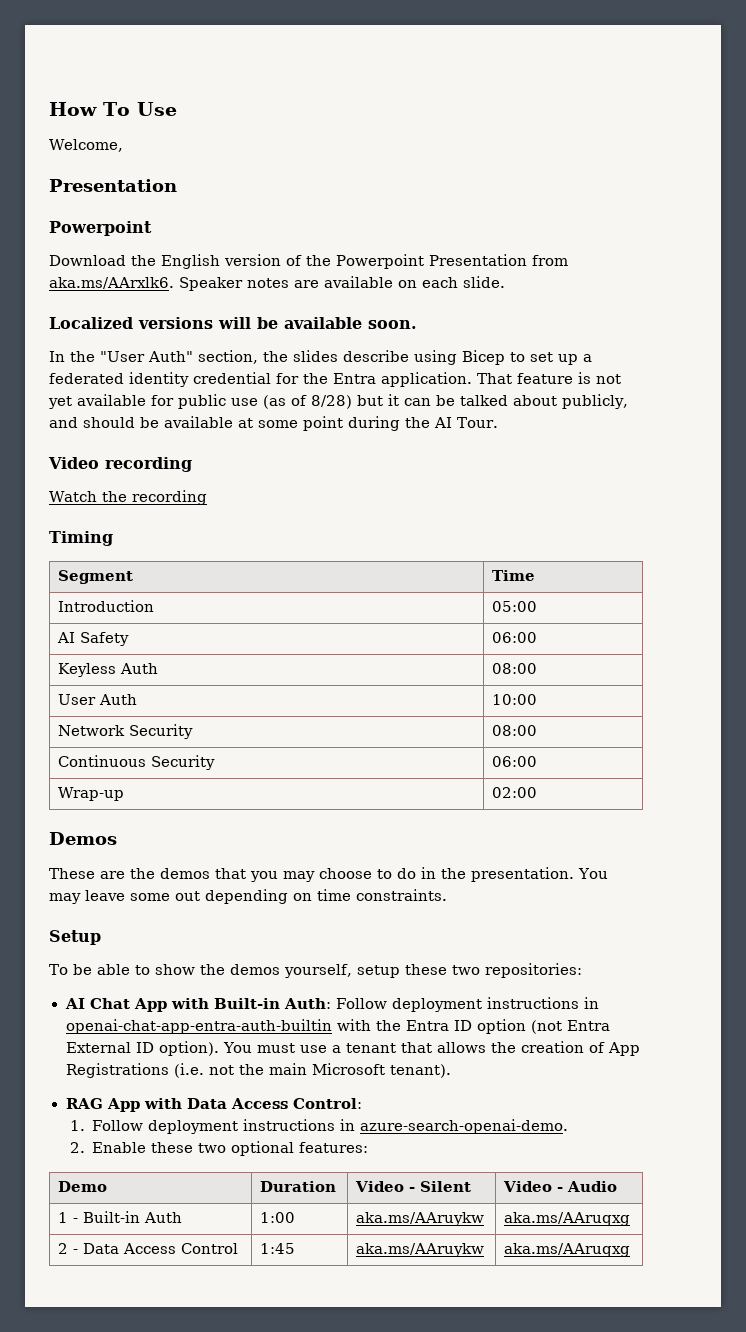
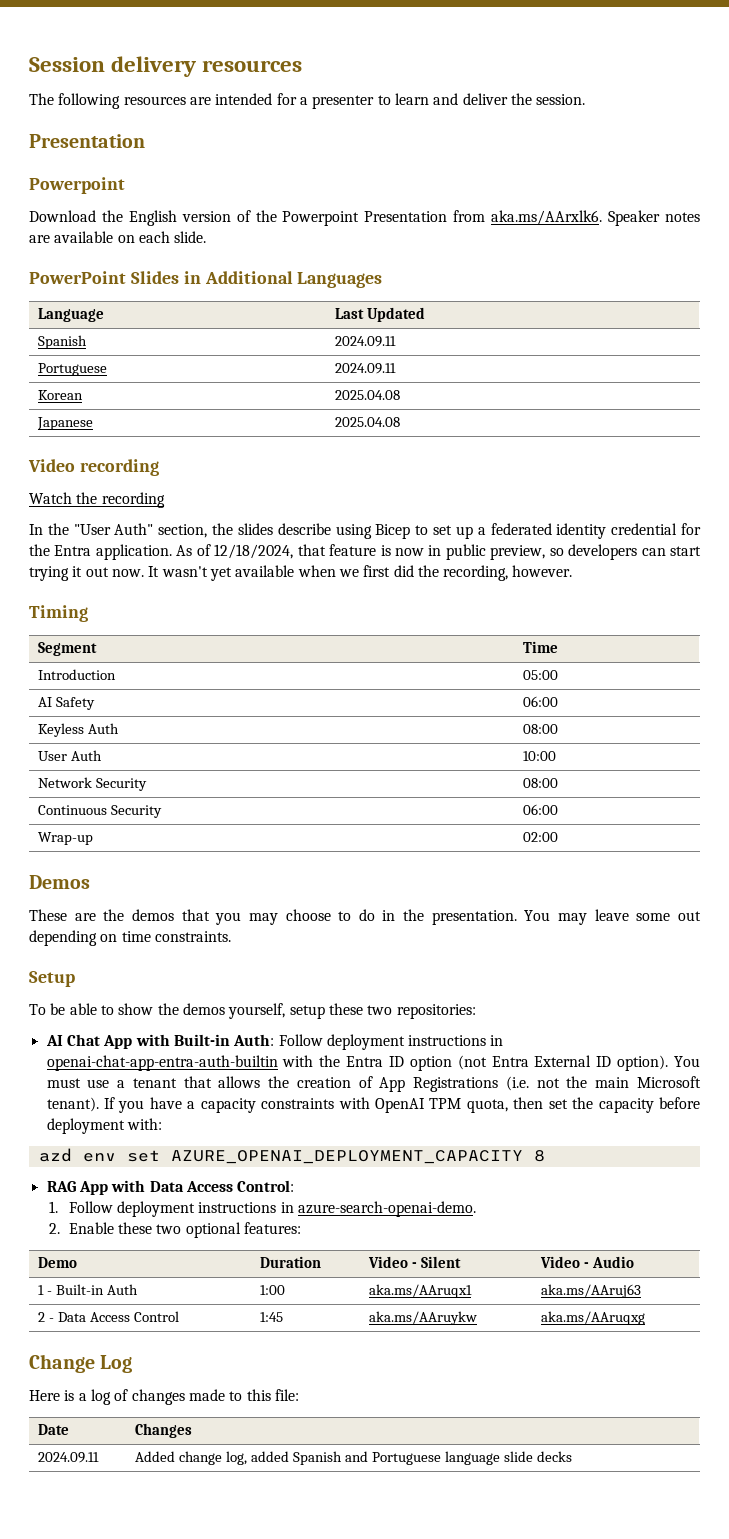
- How To Use
- Welcome,
+ Session delivery resources
+ The following resources are intended for a presenter to learn and deliver the session.
- Localized versions will be available soon.
+ PowerPoint Slides in Additional Languages
+ Language | Last Updated
+ Spanish | 2024.09.11
+ Portuguese | 2024.09.11
+ Korean | 2025.04.08
+ Japanese | 2025.04.08
+ Video recording
+ Watch the recording
- That feature is not yet available for public use (as of 8/28) but it can be talked about publicly, and should be available at some point during the AI Tour.
- Video recording
- Watch the recording
+ As of 12/18/2024, that feature is now in public preview, so developers can start trying it out now. It wasn't yet available when we first did the recording, however.
+ If you have a capacity constraints with OpenAI TPM quota, then set the capacity before deployment with:
+ azd env set AZURE_OPENAI_DEPLOYMENT_CAPACITY 8
- 1 - Built-in Auth | 1:00 | aka.ms/AAruykw | aka.ms/AAruqxg
+ 1 - Built-in Auth | 1:00 | aka.ms/AAruqx1 | aka.ms/AAruj63
+ Change Log
+ Here is a log of changes made to this file:
+ Date | Changes
+ 2024.09.11 | Added change log, added Spanish and Portuguese language slide decks

